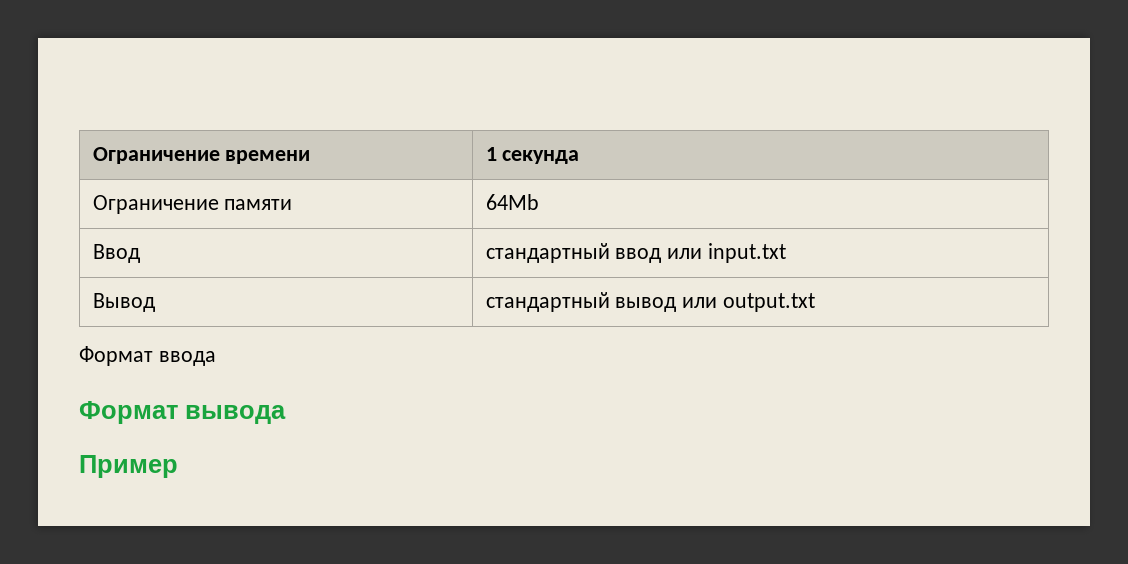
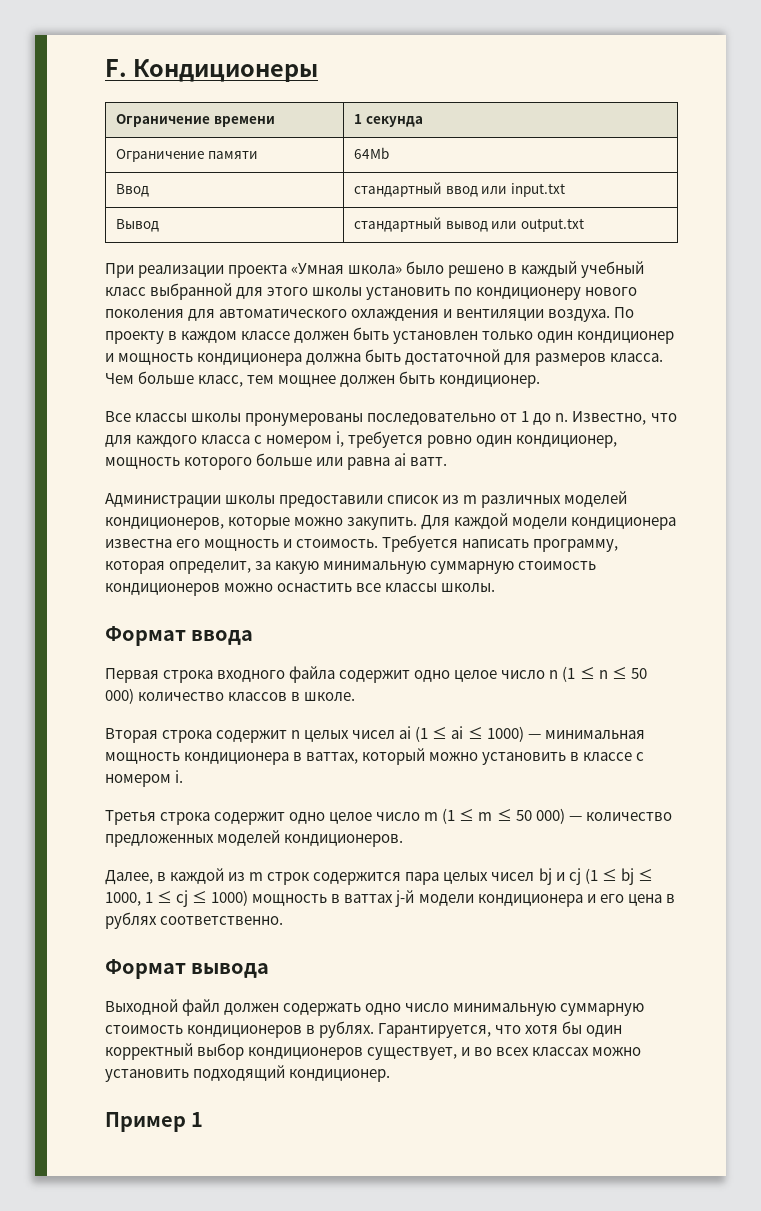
+ F. Кондиционеры
+ При реализации проекта «Умная школа» было решено в каждый учебный класс выбранной для этого школы установить по кондиционеру нового поколения для автоматического охлаждения и вентиляции воздуха. По проекту в каждом классе должен быть установлен только один кондиционер и мощность кондиционера должна быть достаточной для размеров класса. Чем больше класс, тем мощнее должен быть кондиционер.
+ Все классы школы пронумерованы последовательно от 1 до n. Известно, что для каждого класса с номером i, требуется ровно один кондиционер, мощность которого больше или равна ai ватт.
+ Администрации школы предоставили список из m различных моделей кондиционеров, которые можно закупить. Для каждой модели кондиционера известна его мощность и стоимость. Требуется написать программу, которая определит, за какую минимальную суммарную стоимость кондиционеров можно оснастить все классы школы.
  Формат ввода
+ Первая строка входного файла содержит одно целое число n (1 ≤ n ≤ 50 000) количество классов в школе.
+ Вторая строка содержит n целых чисел ai (1 ≤ ai ≤ 1000) — минимальная мощность кондиционера в ваттах, который можно установить в классе с номером i.
+ Третья строка содержит одно целое число m (1 ≤ m ≤ 50 000) — количество предложенных моделей кондиционеров.
+ Далее, в каждой из m строк содержится пара целых чисел bj и cj (1 ≤ bj ≤ 1000, 1 ≤ cj ≤ 1000) мощность в ваттах j-й модели кондиционера и его цена в рублях соответственно.
  Формат вывода
+ Выходной файл должен содержать одно число минимальную суммарную стоимость кондиционеров в рублях. Гарантируется, что хотя бы один корректный выбор кондиционеров существует, и во всех классах можно установить подходящий кондиционер.
- Пример
+ Пример 1

